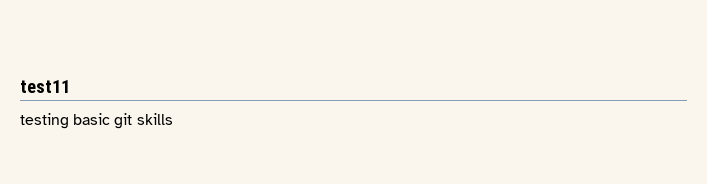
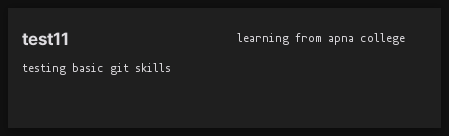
- testing basic git skills
+ testing basic git skills learning from apna college

